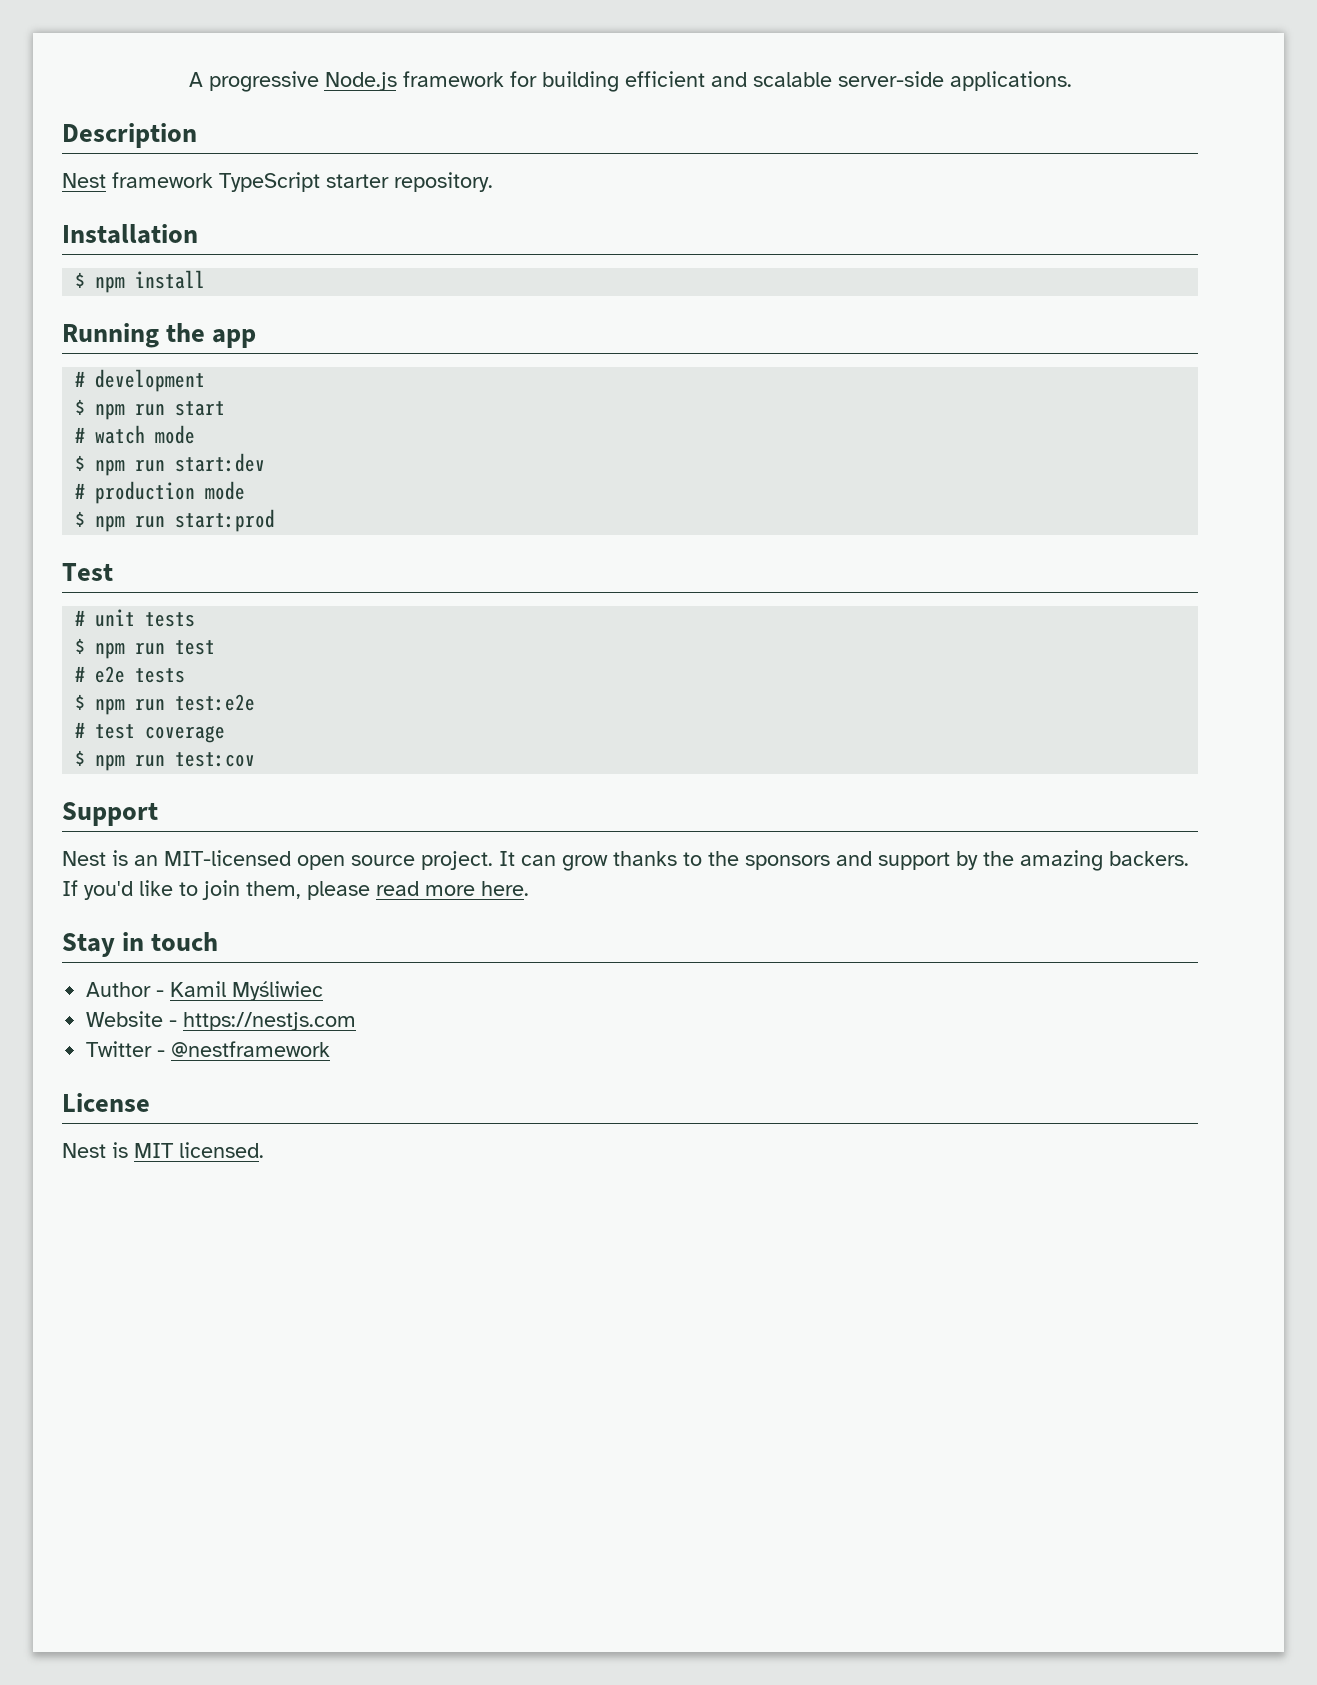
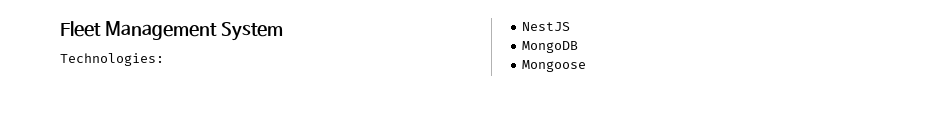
- A progressive Node.js framework for building efficient and scalable server-side applications.
- Description
- Nest framework TypeScript starter repository.
- Installation
- $ npm install
- Running the app
- # development
- $ npm run start
- # watch mode
- $ npm run start:dev
- # production mode
- $ npm run start:prod
- Test
- # unit tests
- $ npm run test
- # e2e tests
- $ npm run test:e2e
- # test coverage
- $ npm run test:cov
- Support
- Nest is an MIT-licensed open source project. It can grow thanks to the sponsors and support by the amazing backers. If you'd like to join them, please read more here.
- Stay in touch
- Author - Kamil Myśliwiec
- Website - https://nestjs.com
- Twitter - @nestframework
- License
- Nest is MIT licensed.
+ Fleet Management System
+ Technologies:
+ NestJS
+ MongoDB
+ Mongoose

